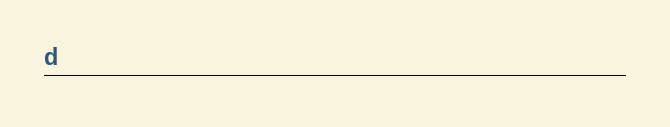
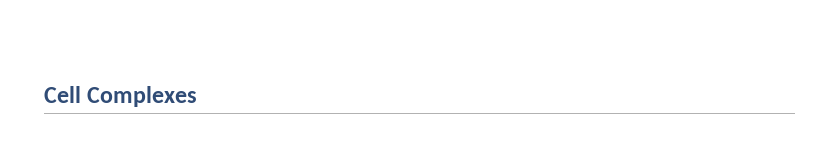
- d
+ Cell Complexes

